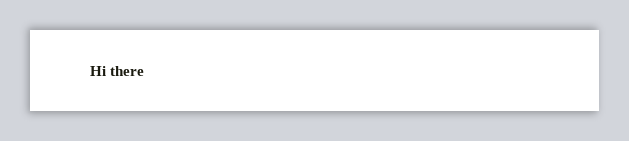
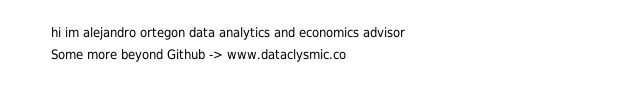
- Hi there
+ hi im alejandro ortegon data analytics and economics advisor
+ Some more beyond Github -> www.dataclysmic.co

